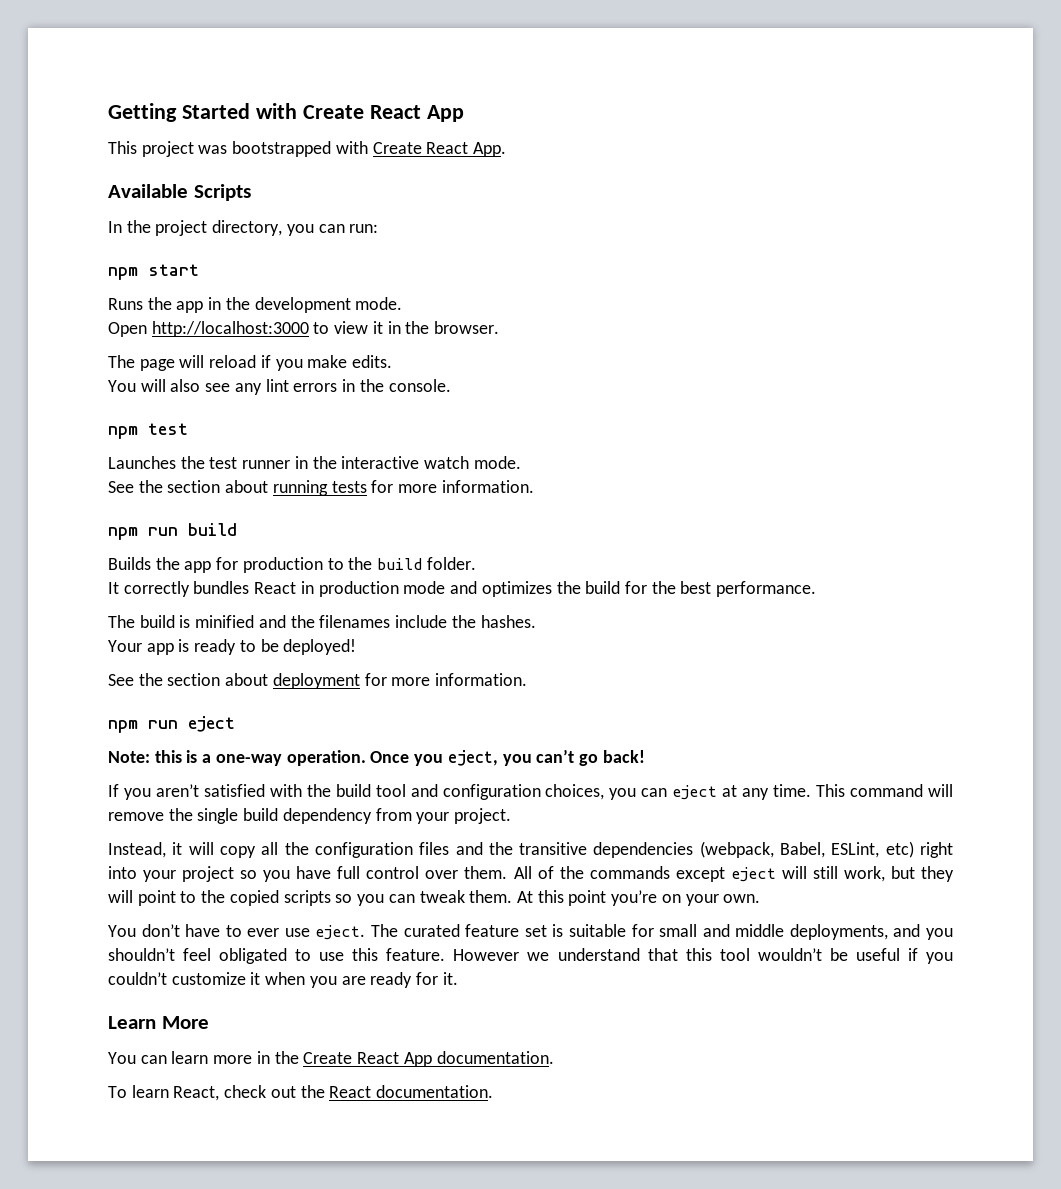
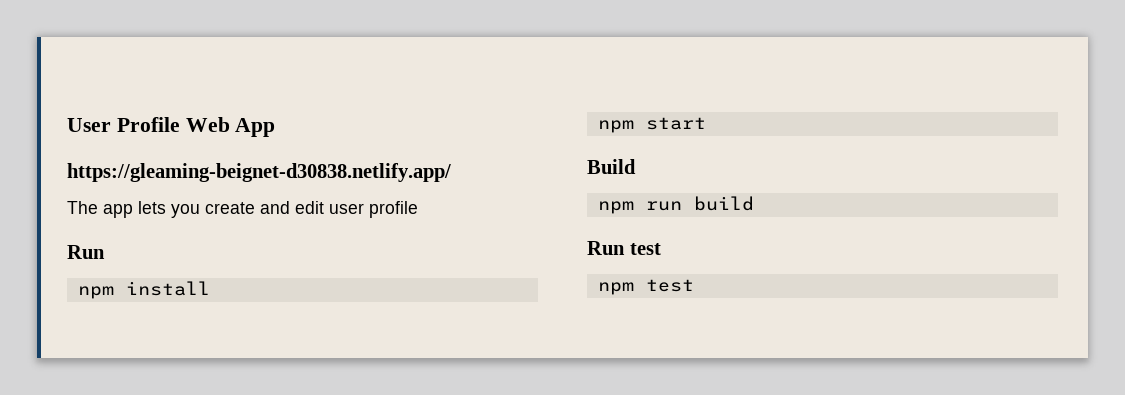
- Getting Started with Create React App
- This project was bootstrapped with Create React App.
- Available Scripts
- In the project directory, you can run:
+ User Profile Web App
+ https://gleaming-beignet-d30838.netlify.app/
+ The app lets you create and edit user profile
+ Run
+ npm install
  npm start
- Runs the app in the development mode.
- Open http://localhost:3000 to view it in the browser.
- The page will reload if you make edits.
- You will also see any lint errors in the console.
+ Build
+ npm run build
+ Run test
  npm test
- Launches the test runner in the interactive watch mode.
- See the section about running tests for more information.
- npm run build
- Builds the app for production to the build folder.
- It correctly bundles React in production mode and optimizes the build for the best performance.
- The build is minified and the filenames include the hashes.
- Your app is ready to be deployed!
- See the section about deployment for more information.
- npm run eject
- Note: this is a one-way operation. Once you eject, you can’t go back!
- If you aren’t satisfied with the build tool and configuration choices, you can eject at any time. This command will remove the single build dependency from your project.
- Instead, it will copy all the configuration files and the transitive dependencies (webpack, Babel, ESLint, etc) right into your project so you have full control over them. All of the commands except eject will still work, but they will point to the copied scripts so you can tweak them. At this point you’re on your own.
- You don’t have to ever use eject. The curated feature set is suitable for small and middle deployments, and you shouldn’t feel obligated to use this feature. However we understand that this tool wouldn’t be useful if you couldn’t customize it when you are ready for it.
- Learn More
- You can learn more in the Create React App documentation.
- To learn React, check out the React documentation.

